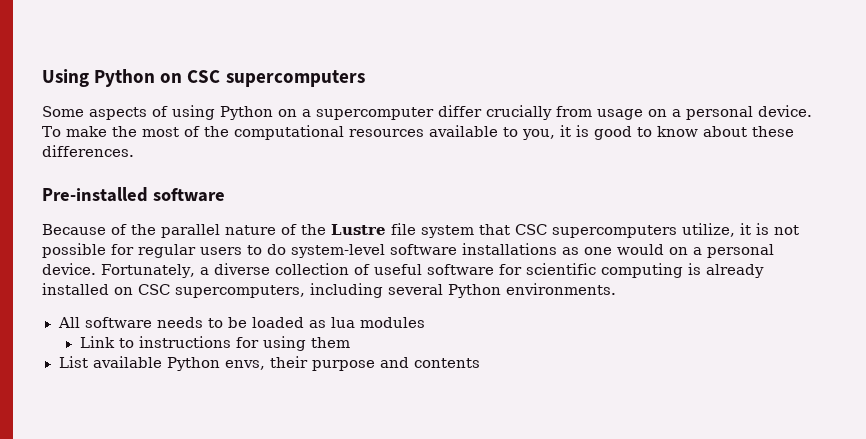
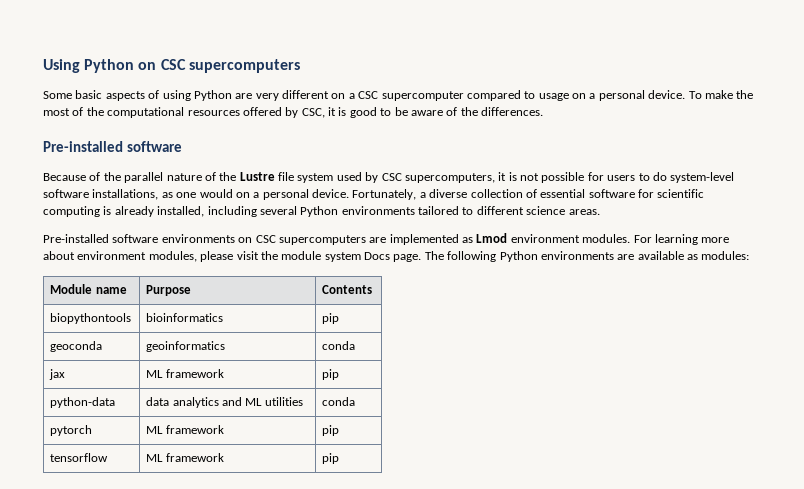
- Some aspects of using Python on a supercomputer differ crucially from usage on a personal device.
+ Some basic aspects of using Python are very different on a CSC supercomputer compared to usage on a personal device.
- To make the most of the computational resources available to you, it is good to know about these differences.
+ To make the most of the computational resources offered by CSC, it is good to be aware of the differences.
- Because of the parallel nature of the Lustre file system that CSC supercomputers utilize, it is not possible for regular users to do system-level software installations as one would on a personal device.
+ Because of the parallel nature of the Lustre file system used by CSC supercomputers, it is not possible for users to do system-level software installations, as one would on a personal device.
- Fortunately, a diverse collection of useful software for scientific computing is already installed on CSC supercomputers, including several Python environments.
- All software needs to be loaded as lua modules
- Link to instructions for using them
- List available Python envs, their purpose and contents
+ Fortunately, a diverse collection of essential software for scientific computing is already installed, including several Python environments tailored to different science areas.
+ Pre-installed software environments on CSC supercomputers are implemented as Lmod environment modules. For learning more about environment modules, please visit the module system Docs page. The following Python environments are available as modules:
+ Module name | Purpose | Contents
+ biopythontools | bioinformatics | pip
+ geoconda | geoinformatics | conda
+ jax | ML framework | pip
+ python-data | data analytics and ML utilities | conda
+ pytorch | ML framework | pip
+ tensorflow | ML framework | pip

